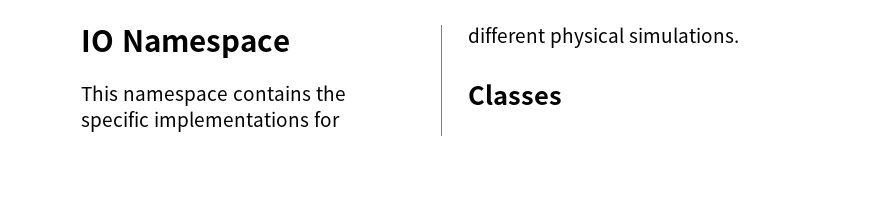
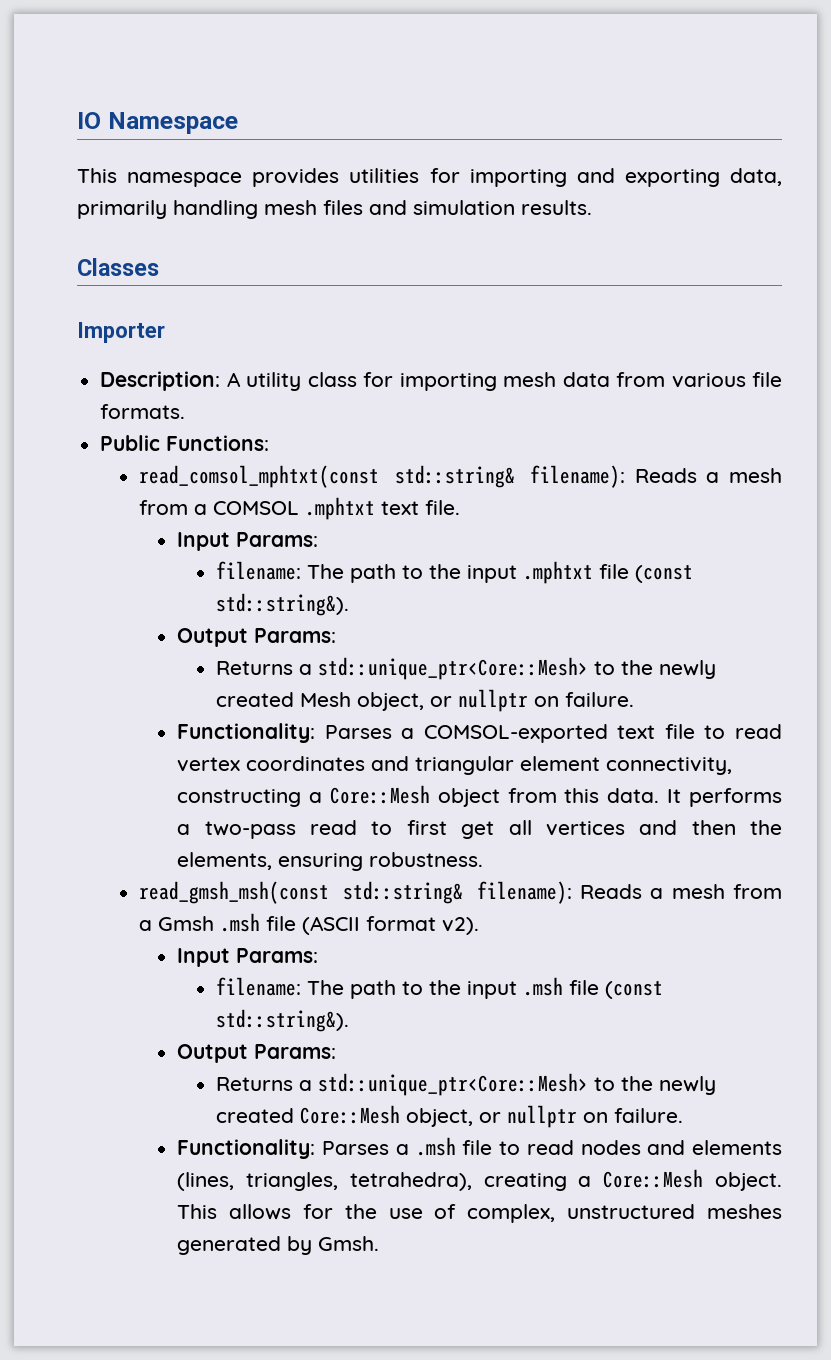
- This namespace contains the specific implementations for different physical simulations.
+ This namespace provides utilities for importing and exporting data, primarily handling mesh files and simulation results.
  Classes
+ Importer
+ Description: A utility class for importing mesh data from various file formats.
+ Public Functions:
+ read_comsol_mphtxt(const std::string& filename): Reads a mesh from a COMSOL .mphtxt text file.
+ Input Params:
+ filename: The path to the input .mphtxt file (const std::string&).
+ Output Params:
+ Returns a std::unique_ptr<Core::Mesh> to the newly created Mesh object, or nullptr on failure.
+ Functionality: Parses a COMSOL-exported text file to read vertex coordinates and triangular element connectivity, constructing a Core::Mesh object from this data. It performs a two-pass read to first get all vertices and then the elements, ensuring robustness.
+ read_gmsh_msh(const std::string& filename): Reads a mesh from a Gmsh .msh file (ASCII format v2).
+ Input Params:
+ filename: The path to the input .msh file (const std::string&).
+ Output Params:
+ Returns a std::unique_ptr<Core::Mesh> to the newly created Core::Mesh object, or nullptr on failure.
+ Functionality: Parses a .msh file to read nodes and elements (lines, triangles, tetrahedra), creating a Core::Mesh object. This allows for the use of complex, unstructured meshes generated by Gmsh.

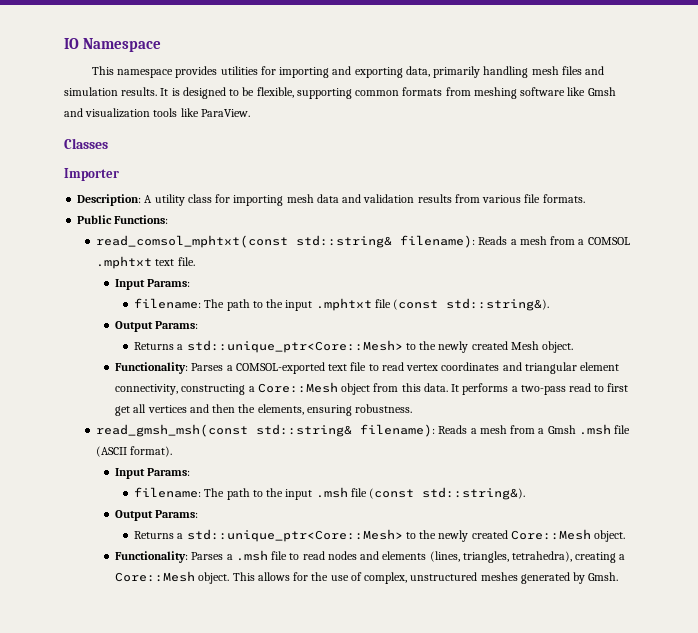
+ It is designed to be flexible, supporting common formats from meshing software like Gmsh and visualization tools like ParaView.
- Description: A utility class for importing mesh data from various file formats.
+ Description: A utility class for importing mesh data and validation results from various file formats.
- Returns a std::unique_ptr<Core::Mesh> to the newly created Mesh object, or nullptr on failure.
+ Returns a std::unique_ptr<Core::Mesh> to the newly created Mesh object.
- read_gmsh_msh(const std::string& filename): Reads a mesh from a Gmsh .msh file (ASCII format v2).
+ read_gmsh_msh(const std::string& filename): Reads a mesh from a Gmsh .msh file (ASCII format).
- Returns a std::unique_ptr<Core::Mesh> to the newly created Core::Mesh object, or nullptr on failure.
+ Returns a std::unique_ptr<Core::Mesh> to the newly created Core::Mesh object.

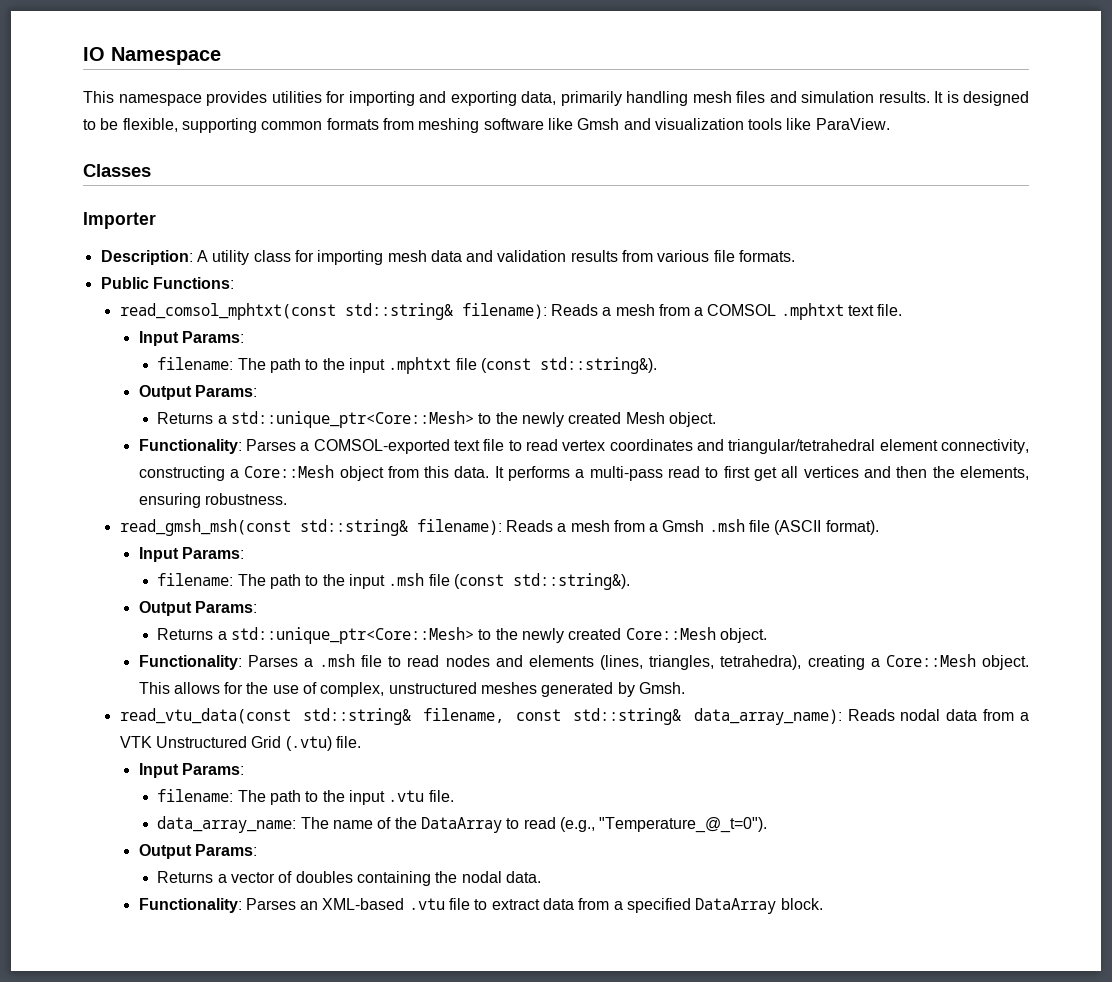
- Functionality: Parses a COMSOL-exported text file to read vertex coordinates and triangular element connectivity, constructing a Core::Mesh object from this data.
+ Functionality: Parses a COMSOL-exported text file to read vertex coordinates and triangular/tetrahedral element connectivity, constructing a Core::Mesh object from this data.
- It performs a two-pass read to first get all vertices and then the elements, ensuring robustness.
+ It performs a multi-pass read to first get all vertices and then the elements, ensuring robustness.
+ read_vtu_data(const std::string& filename, const std::string& data_array_name): Reads nodal data from a VTK Unstructured Grid (.vtu) file.
+ Input Params:
+ filename: The path to the input .vtu file.
+ data_array_name: The name of the DataArray to read (e.g., "Temperature_@_t=0").
+ Output Params:
+ Returns a vector of doubles containing the nodal data.
+ Functionality: Parses an XML-based .vtu file to extract data from a specified DataArray block.

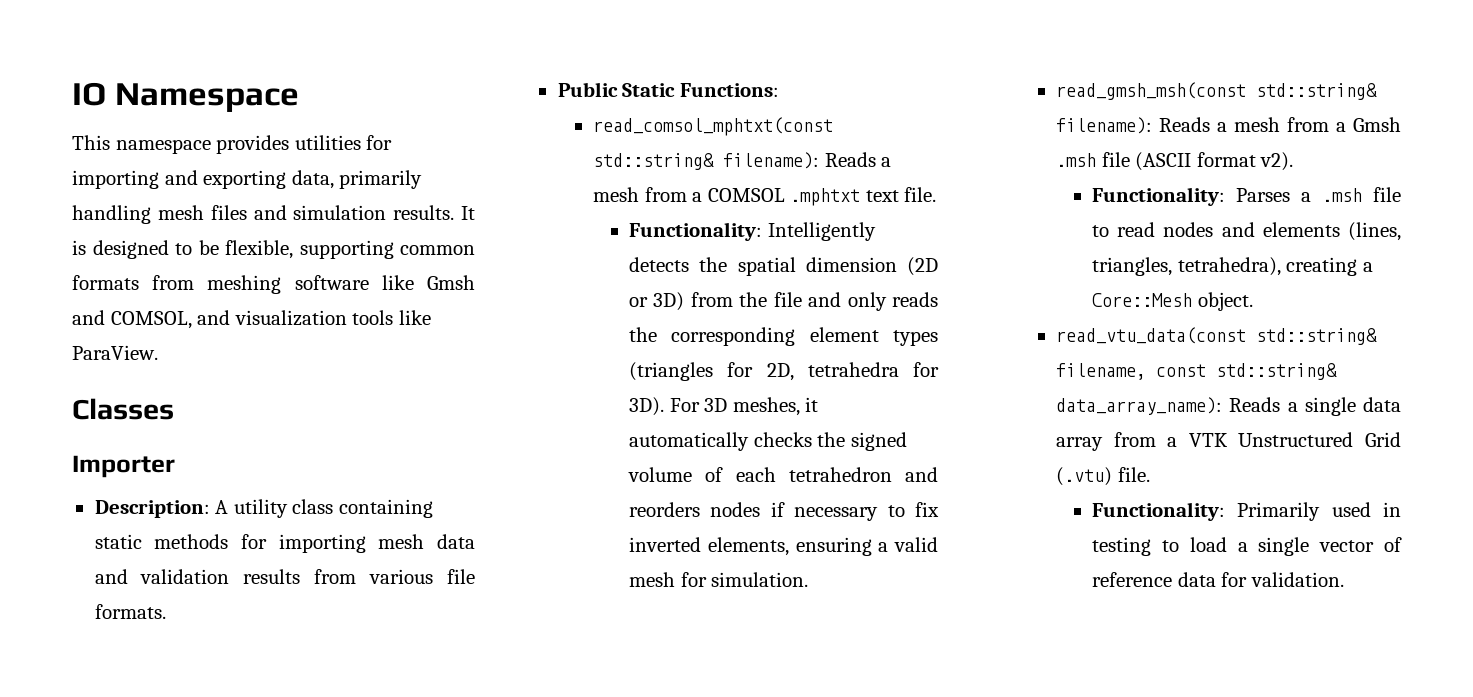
- It is designed to be flexible, supporting common formats from meshing software like Gmsh and visualization tools like ParaView.
+ It is designed to be flexible, supporting common formats from meshing software like Gmsh and COMSOL, and visualization tools like ParaView.
- Description: A utility class for importing mesh data and validation results from various file formats.
+ Description: A utility class containing static methods for importing mesh data and validation results from various file formats.
- Public Functions:
+ Public Static Functions:
  read_comsol_mphtxt(const std::string& filename): Reads a mesh from a COMSOL .mphtxt text file.
- Input Params:
- filename: The path to the input .mphtxt file (const std::string&).
- Output Params:
- Returns a std::unique_ptr<Core::Mesh> to the newly created Mesh object.
- Functionality: Parses a COMSOL-exported text file to read vertex coordinates and triangular/tetrahedral element connectivity, constructing a Core::Mesh object from this data. It performs a multi-pass read to first get all vertices and then the elements, ensuring robustness.
+ Functionality: Intelligently detects the spatial dimension (2D or 3D) from the file and only reads the corresponding element types (triangles for 2D, tetrahedra for 3D). For 3D meshes, it automatically checks the signed volume of each tetrahedron and reorders nodes if necessary to fix inverted elements, ensuring a valid mesh for simulation.
- read_gmsh_msh(const std::string& filename): Reads a mesh from a Gmsh .msh file (ASCII format).
- Input Params:
- filename: The path to the input .msh file (const std::string&).
- Output Params:
- Returns a std::unique_ptr<Core::Mesh> to the newly created Core::Mesh object.
+ read_gmsh_msh(const std::string& filename): Reads a mesh from a Gmsh .msh file (ASCII format v2).
- This allows for the use of complex, unstructured meshes generated by Gmsh.
- read_vtu_data(const std::string& filename, const std::string& data_array_name): Reads nodal data from a VTK Unstructured Grid (.vtu) file.
- Input Params:
- filename: The path to the input .vtu file.
- data_array_name: The name of the DataArray to read (e.g., "Temperature_@_t=0").
- Output Params:
- Returns a vector of doubles containing the nodal data.
- Functionality: Parses an XML-based .vtu file to extract data from a specified DataArray block.
+ read_vtu_data(const std::string& filename, const std::string& data_array_name): Reads a single data array from a VTK Unstructured Grid (.vtu) file.
+ Functionality: Primarily used in testing to load a single vector of reference data for validation.

